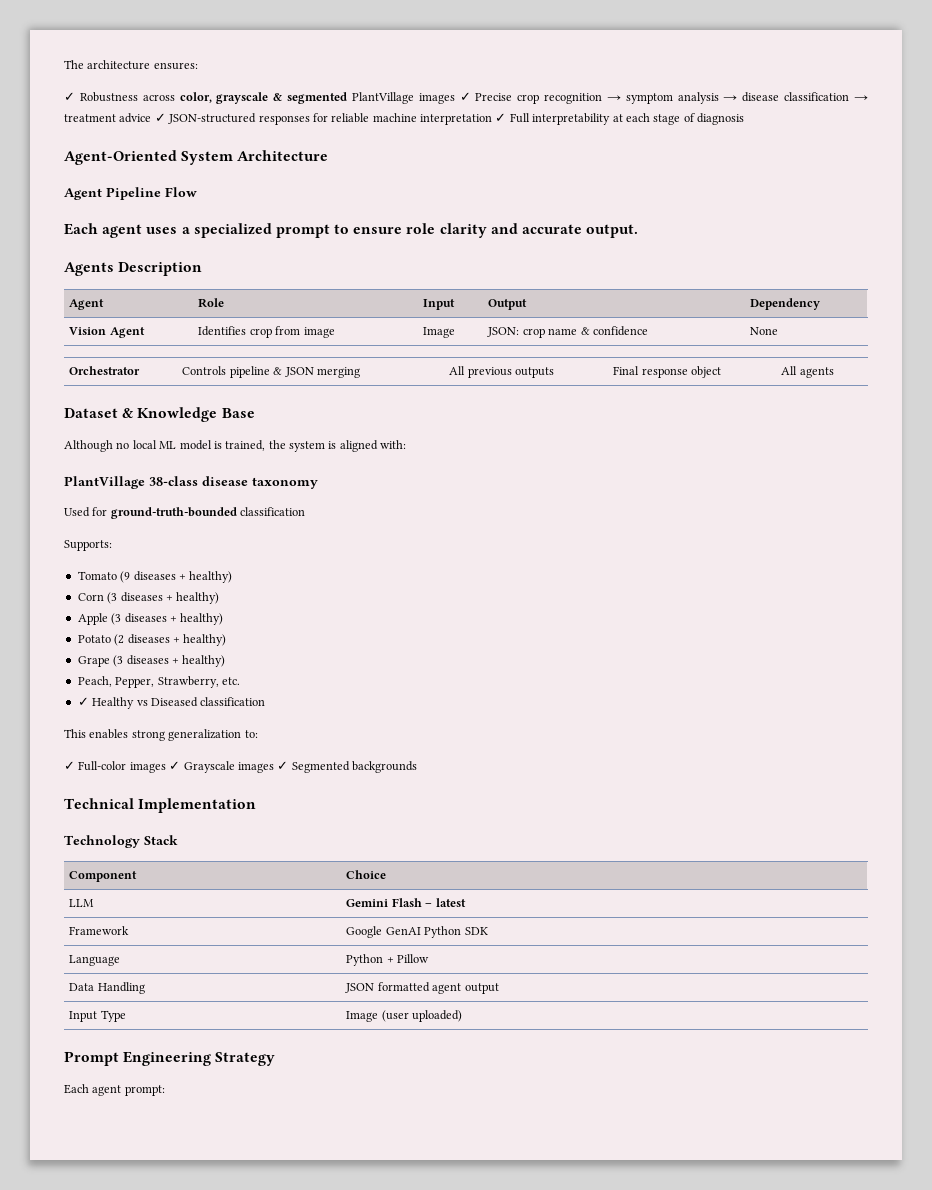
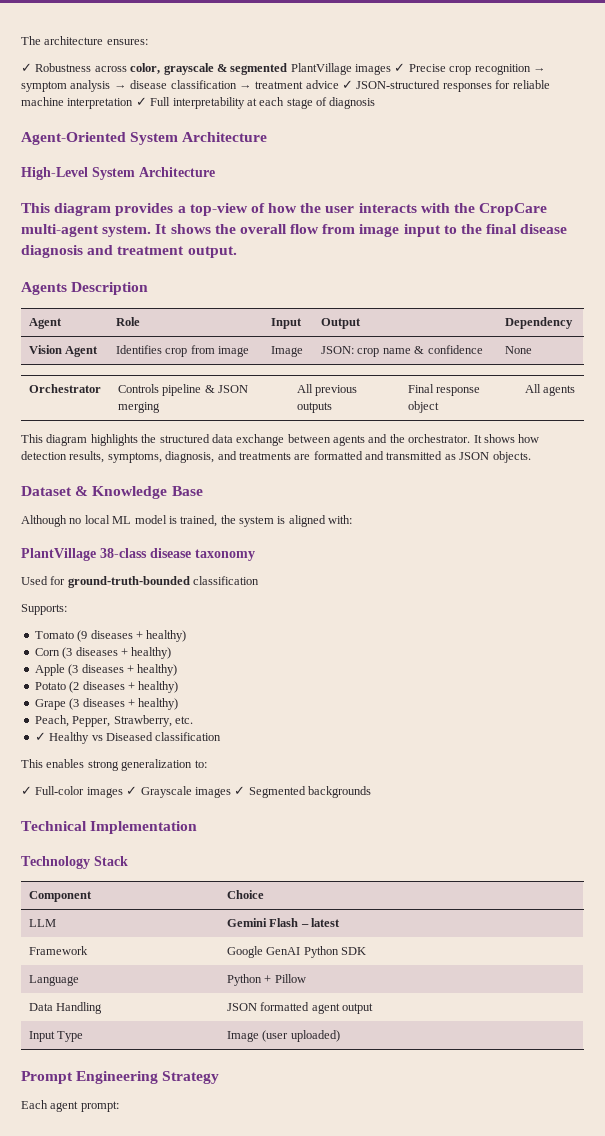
- Agent Pipeline Flow
- Each agent uses a specialized prompt to ensure role clarity and accurate output.
+ High-Level System Architecture
+ This diagram provides a top-view of how the user interacts with the CropCare multi-agent system. It shows the overall flow from image input to the final disease diagnosis and treatment output.
+ This diagram highlights the structured data exchange between agents and the orchestrator. It shows how detection results, symptoms, diagnosis, and treatments are formatted and transmitted as JSON objects.

